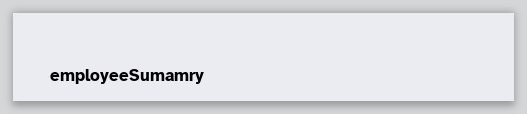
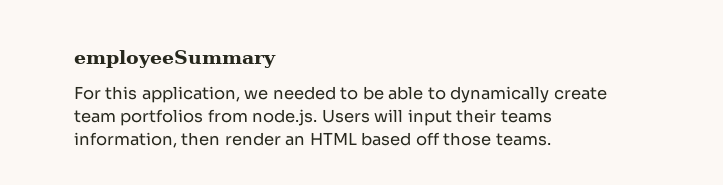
- employeeSumamry
+ employeeSummary
+ For this application, we needed to be able to dynamically create team portfolios from node.js. Users will input their teams information, then render an HTML based off those teams.

